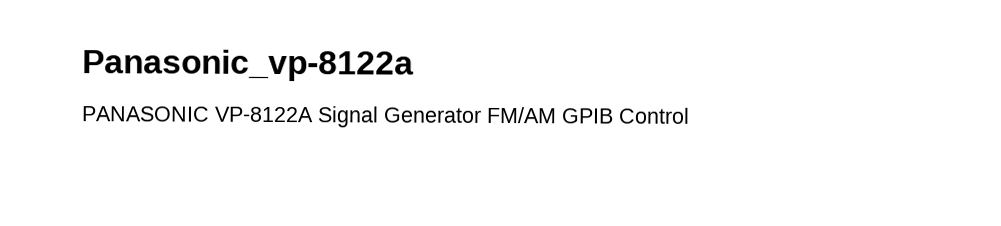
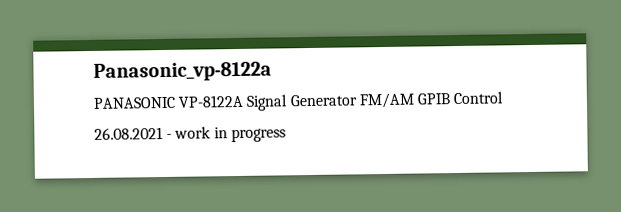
+ 26.08.2021 - work in progress

